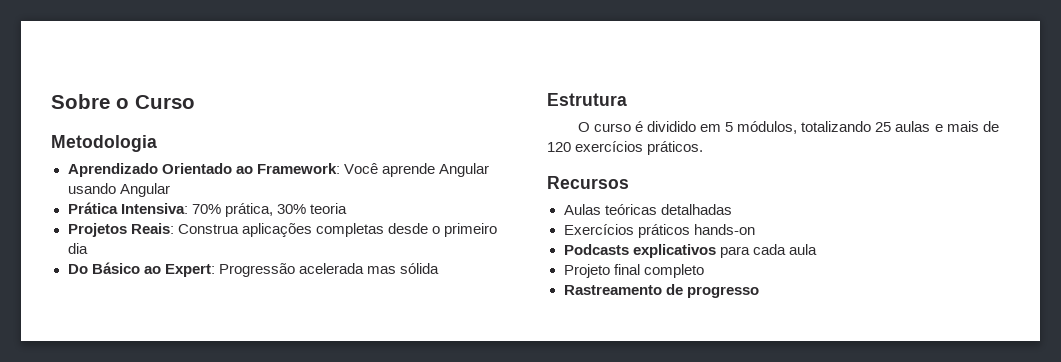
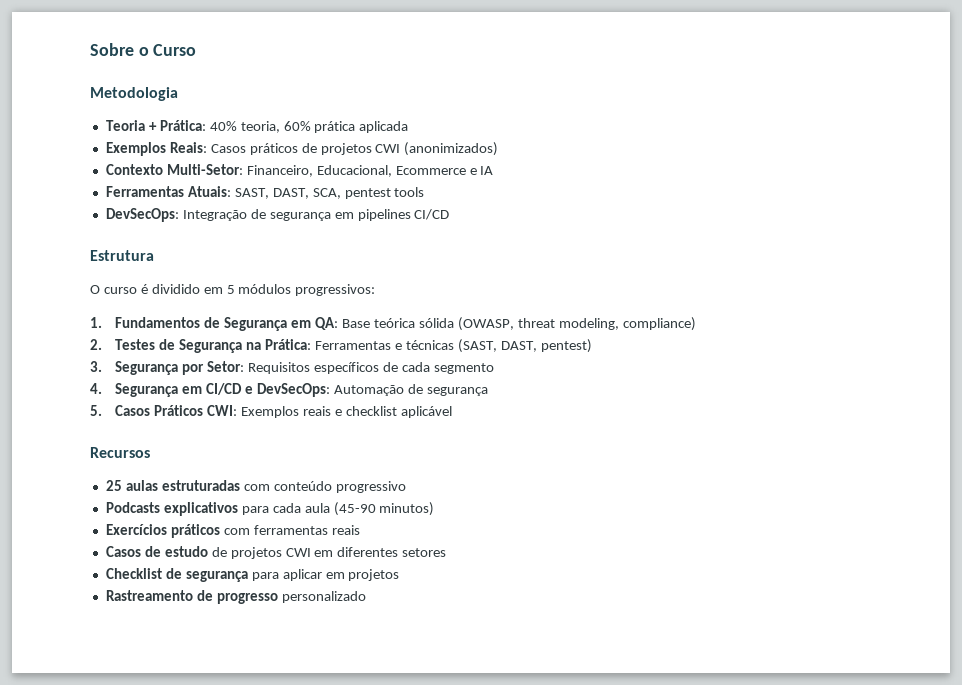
- Aprendizado Orientado ao Framework: Você aprende Angular usando Angular
- Prática Intensiva: 70% prática, 30% teoria
- Projetos Reais: Construa aplicações completas desde o primeiro dia
- Do Básico ao Expert: Progressão acelerada mas sólida
+ Teoria + Prática: 40% teoria, 60% prática aplicada
+ Exemplos Reais: Casos práticos de projetos CWI (anonimizados)
+ Contexto Multi-Setor: Financeiro, Educacional, Ecommerce e IA
+ Ferramentas Atuais: SAST, DAST, SCA, pentest tools
+ DevSecOps: Integração de segurança em pipelines CI/CD
- O curso é dividido em 5 módulos, totalizando 25 aulas e mais de 120 exercícios práticos.
+ O curso é dividido em 5 módulos progressivos:
+ 1. Fundamentos de Segurança em QA: Base teórica sólida (OWASP, threat modeling, compliance)
+ 2. Testes de Segurança na Prática: Ferramentas e técnicas (SAST, DAST, pentest)
+ 3. Segurança por Setor: Requisitos específicos de cada segmento
+ 4. Segurança em CI/CD e DevSecOps: Automação de segurança
+ 5. Casos Práticos CWI: Exemplos reais e checklist aplicável
  Recursos
- Aulas teóricas detalhadas
- Exercícios práticos hands-on
+ 25 aulas estruturadas com conteúdo progressivo
- Podcasts explicativos para cada aula
- Projeto final completo
+ Podcasts explicativos para cada aula (45-90 minutos)
+ Exercícios práticos com ferramentas reais
+ Casos de estudo de projetos CWI em diferentes setores
+ Checklist de segurança para aplicar em projetos
- Rastreamento de progresso
+ Rastreamento de progresso personalizado

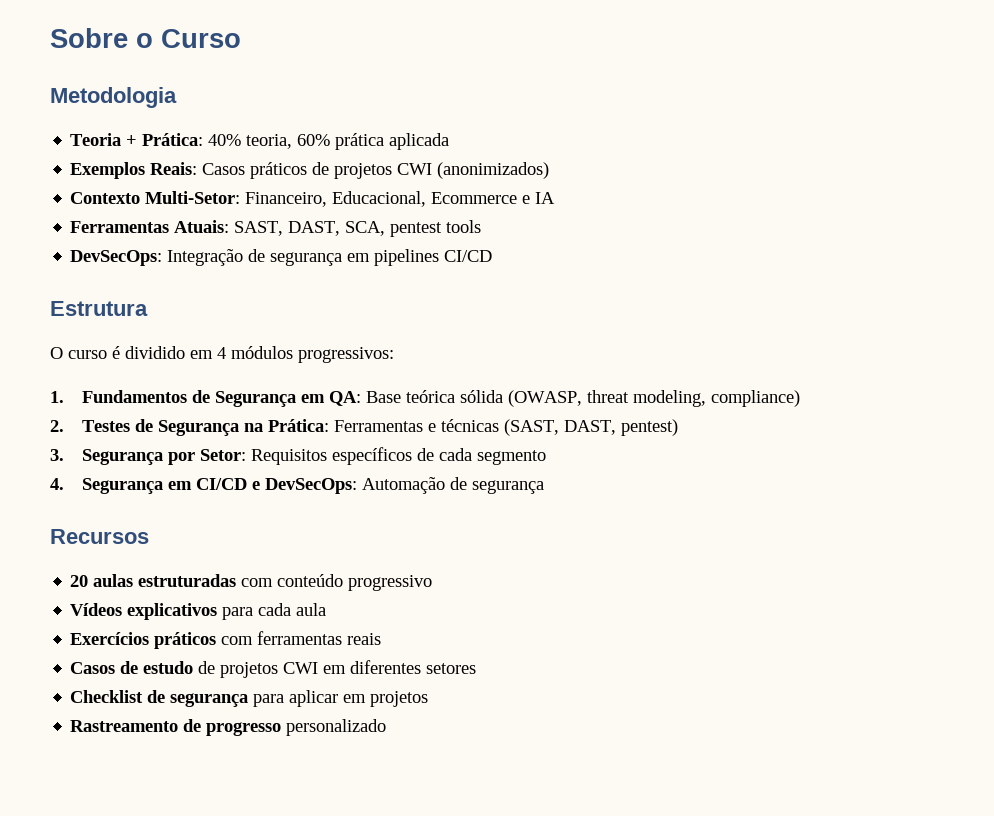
- O curso é dividido em 5 módulos progressivos:
+ O curso é dividido em 4 módulos progressivos:
- 5. Casos Práticos CWI: Exemplos reais e checklist aplicável
- 25 aulas estruturadas com conteúdo progressivo
+ 20 aulas estruturadas com conteúdo progressivo
- Podcasts explicativos para cada aula (45-90 minutos)
+ Vídeos explicativos para cada aula

